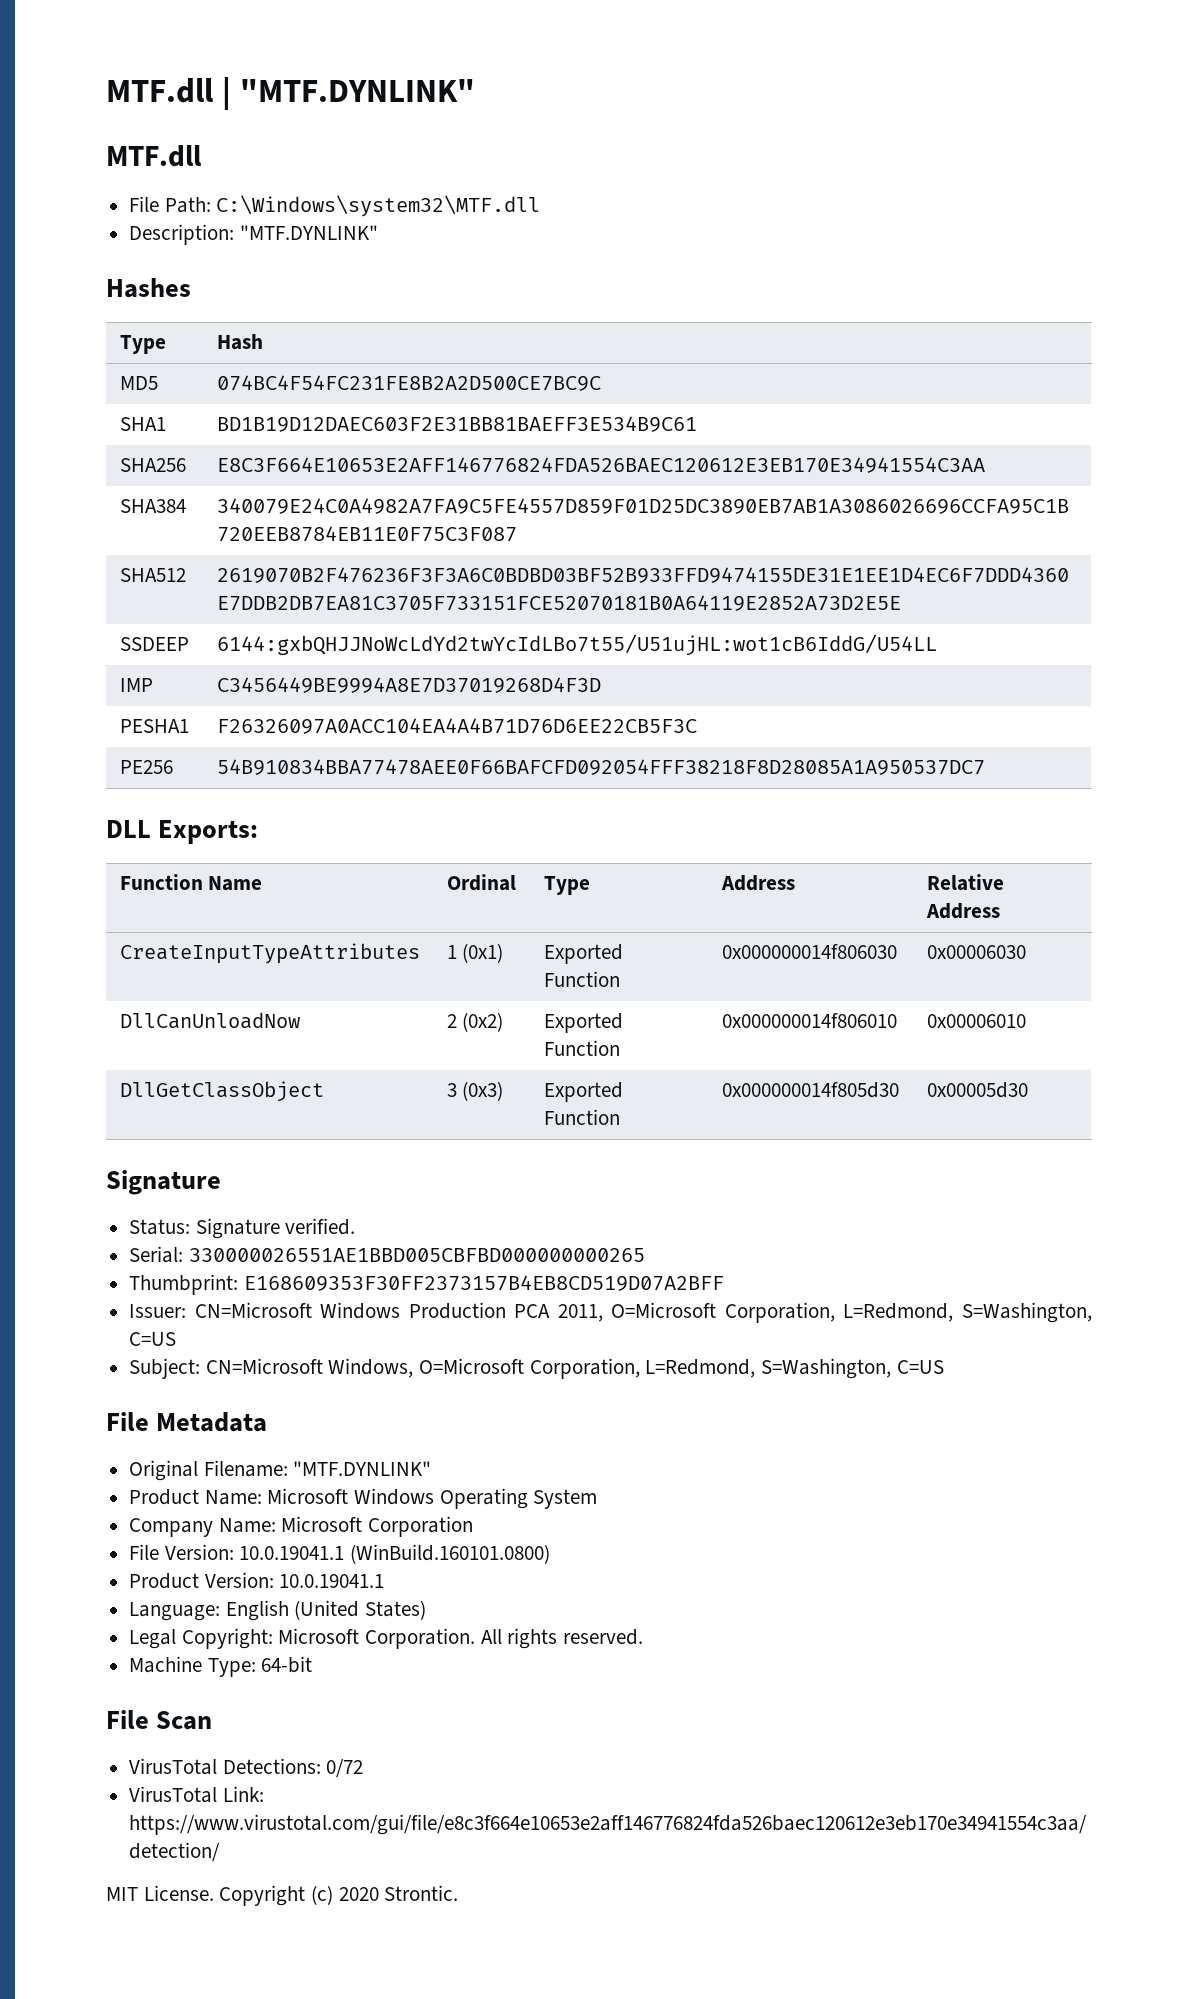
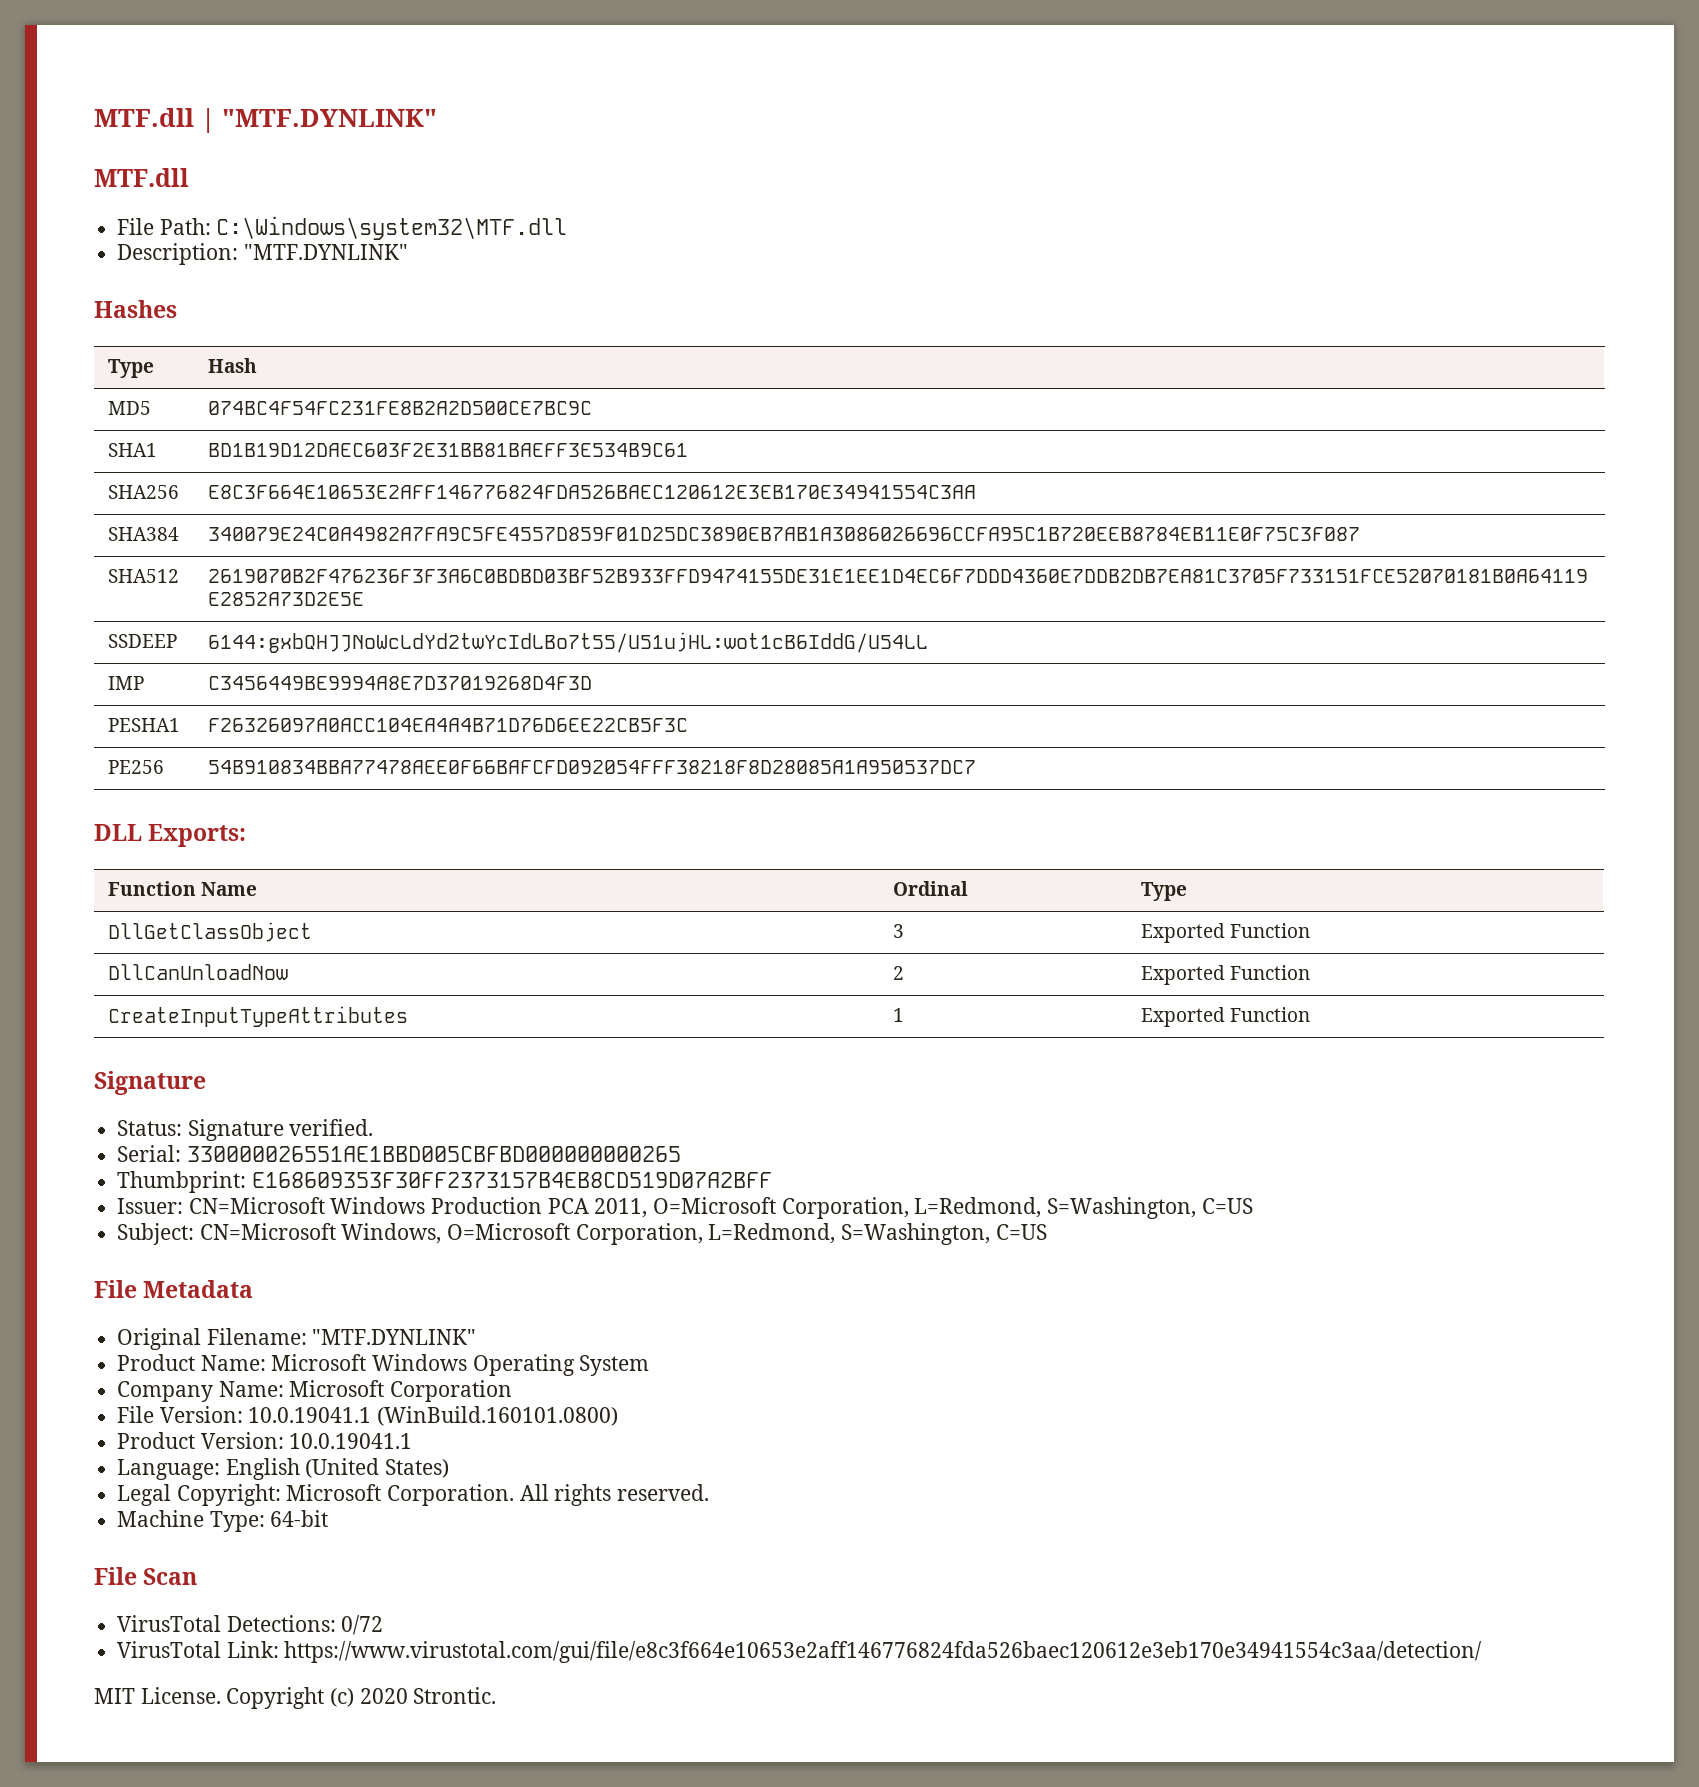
- Function Name | Ordinal | Type | Address | Relative Address
+ Function Name | Ordinal | Type
+ DllGetClassObject | 3 | Exported Function
+ DllCanUnloadNow | 2 | Exported Function
- CreateInputTypeAttributes | 1 (0x1) | Exported Function | 0x000000014f806030 | 0x00006030
- DllCanUnloadNow | 2 (0x2) | Exported Function | 0x000000014f806010 | 0x00006010
- DllGetClassObject | 3 (0x3) | Exported Function | 0x000000014f805d30 | 0x00005d30
+ CreateInputTypeAttributes | 1 | Exported Function

